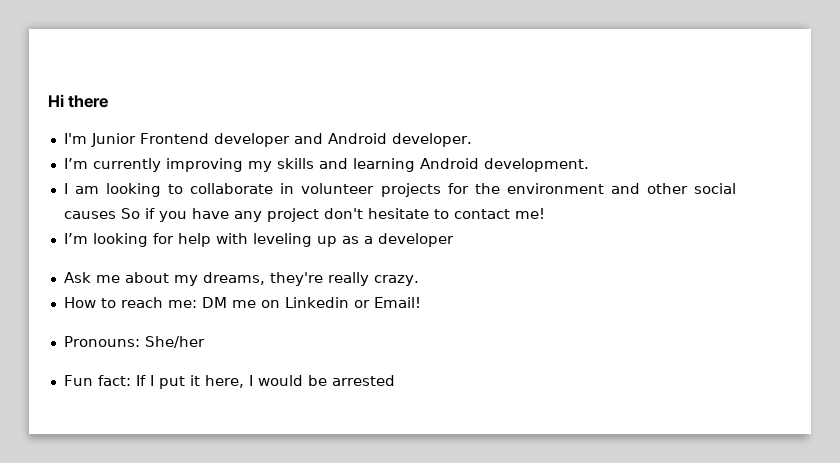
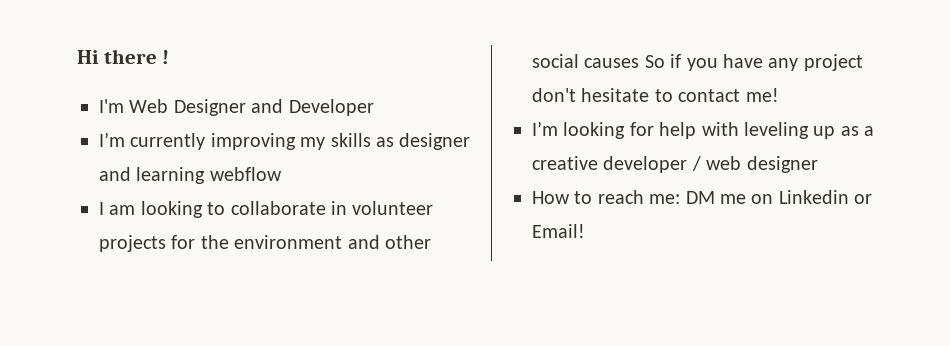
- Hi there
- I'm Junior Frontend developer and Android developer.
+ Hi there !
+ I'm Web Designer and Developer
- I’m currently improving my skills and learning Android development.
+ I’m currently improving my skills as designer and learning webflow
- I’m looking for help with leveling up as a developer
- Ask me about my dreams, they're really crazy.
+ I’m looking for help with leveling up as a creative developer / web designer
- Pronouns: She/her
- Fun fact: If I put it here, I would be arrested

